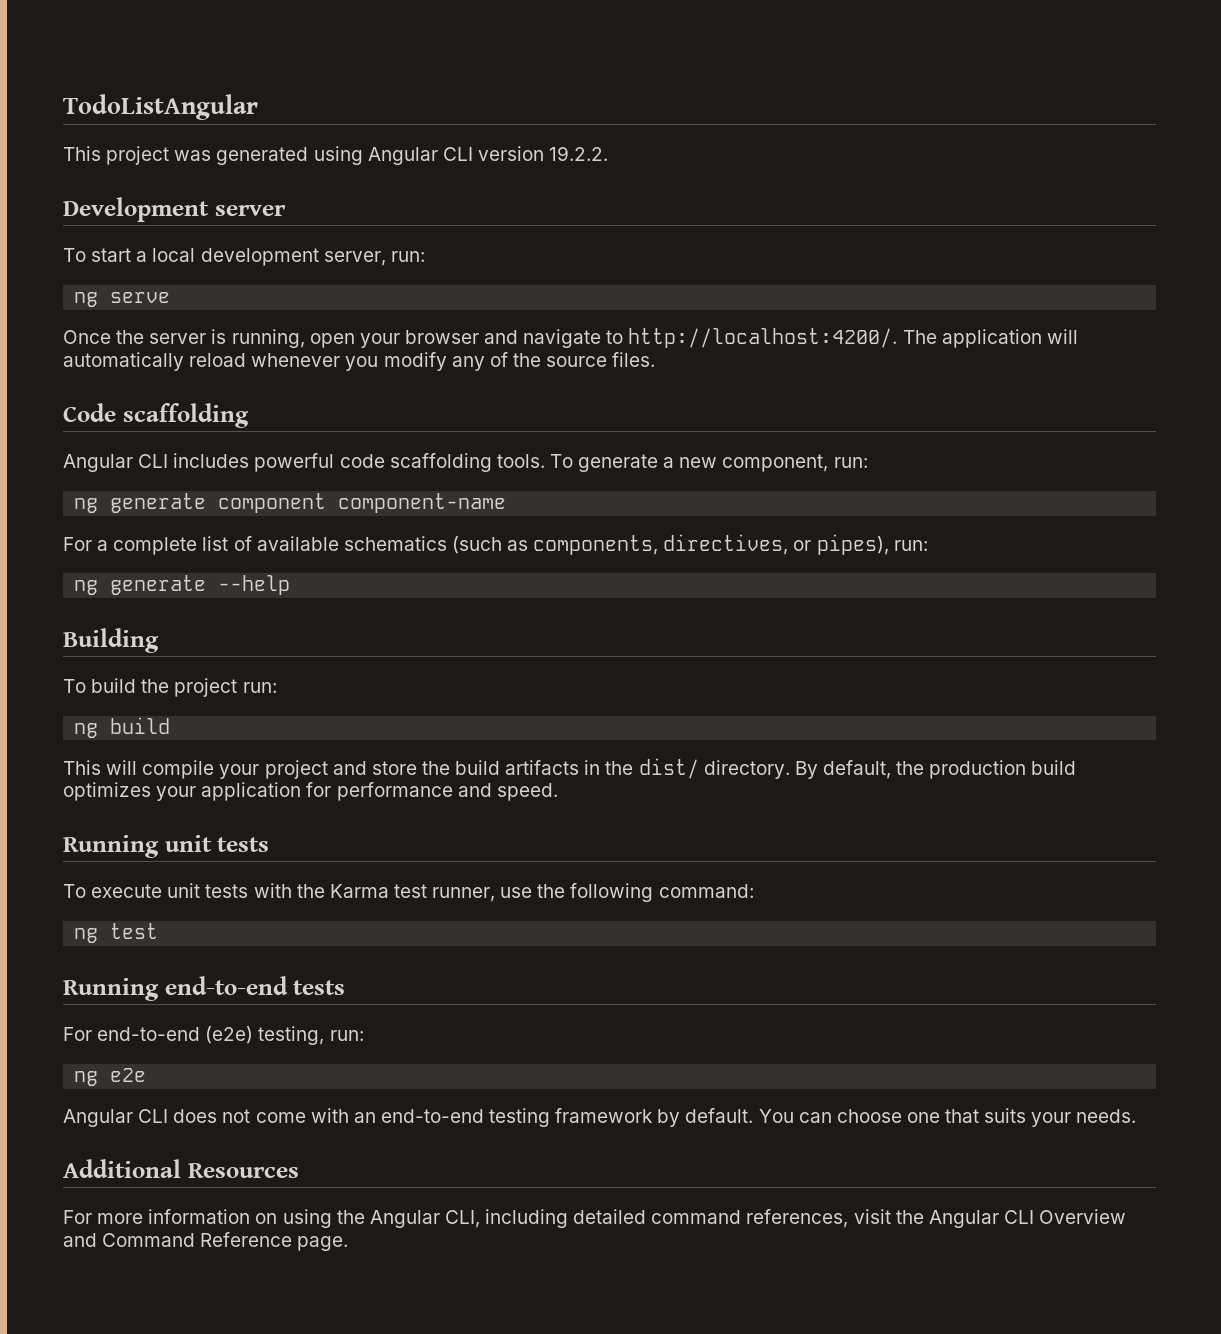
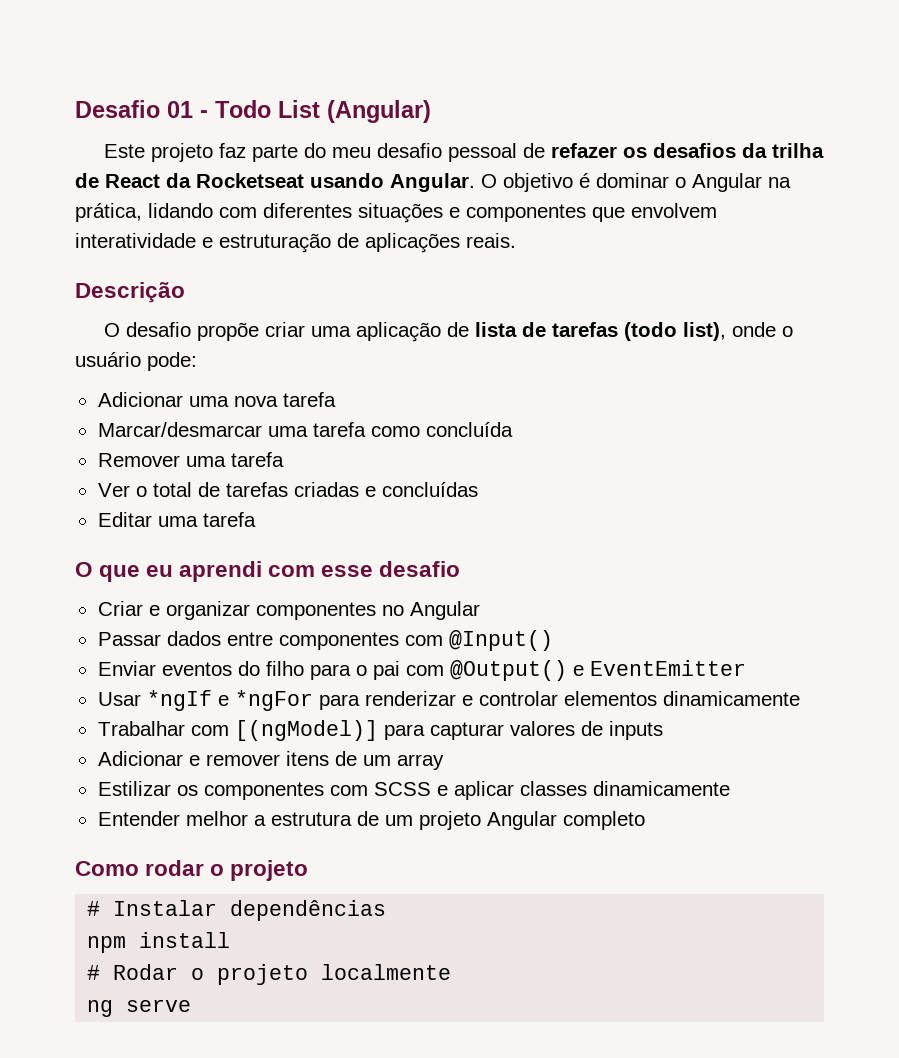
- TodoListAngular
- This project was generated using Angular CLI version 19.2.2.
- Development server
- To start a local development server, run:
+ Desafio 01 - Todo List (Angular)
+ Este projeto faz parte do meu desafio pessoal de refazer os desafios da trilha de React da Rocketseat usando Angular. O objetivo é dominar o Angular na prática, lidando com diferentes situações e componentes que envolvem interatividade e estruturação de aplicações reais.
+ Descrição
+ O desafio propõe criar uma aplicação de lista de tarefas (todo list), onde o usuário pode:
+ Adicionar uma nova tarefa
+ Marcar/desmarcar uma tarefa como concluída
+ Remover uma tarefa
+ Ver o total de tarefas criadas e concluídas
+ Editar uma tarefa
+ O que eu aprendi com esse desafio
+ Criar e organizar componentes no Angular
+ Passar dados entre componentes com @Input()
+ Enviar eventos do filho para o pai com @Output() e EventEmitter
+ Usar *ngIf e *ngFor para renderizar e controlar elementos dinamicamente
+ Trabalhar com [(ngModel)] para capturar valores de inputs
+ Adicionar e remover itens de um array
+ Estilizar os componentes com SCSS e aplicar classes dinamicamente
+ Entender melhor a estrutura de um projeto Angular completo
+ Como rodar o projeto
+ # Instalar dependências
+ npm install
+ # Rodar o projeto localmente
  ng serve
- Once the server is running, open your browser and navigate to http://localhost:4200/. The application will automatically reload whenever you modify any of the source files.
- Code scaffolding
- Angular CLI includes powerful code scaffolding tools. To generate a new component, run:
- ng generate component component-name
- For a complete list of available schematics (such as components, directives, or pipes), run:
- ng generate --help
- Building
- To build the project run:
- ng build
- This will compile your project and store the build artifacts in the dist/ directory. By default, the production build optimizes your application for performance and speed.
- Running unit tests
- To execute unit tests with the Karma test runner, use the following command:
- ng test
- Running end-to-end tests
- For end-to-end (e2e) testing, run:
- ng e2e
- Angular CLI does not come with an end-to-end testing framework by default. You can choose one that suits your needs.
- Additional Resources
- For more information on using the Angular CLI, including detailed command references, visit the Angular CLI Overview and Command Reference page.

